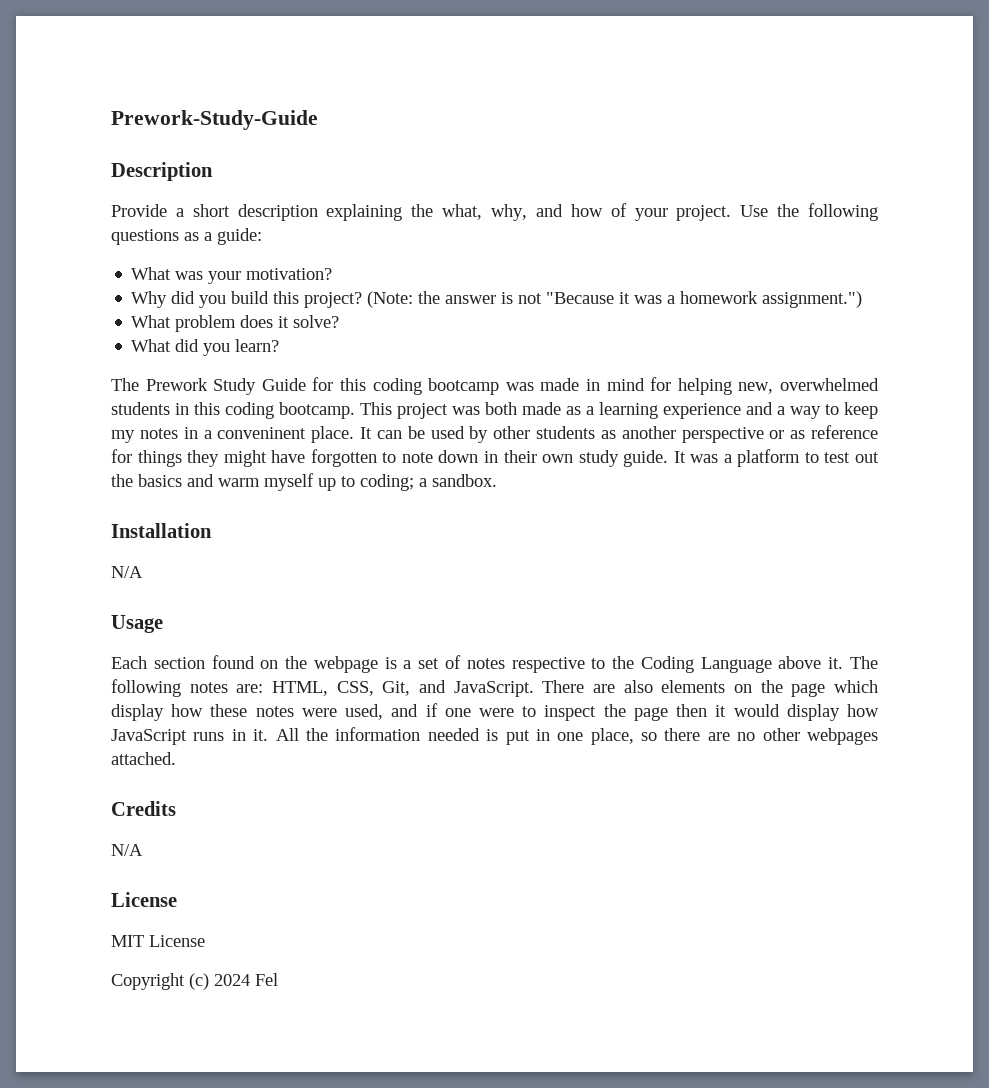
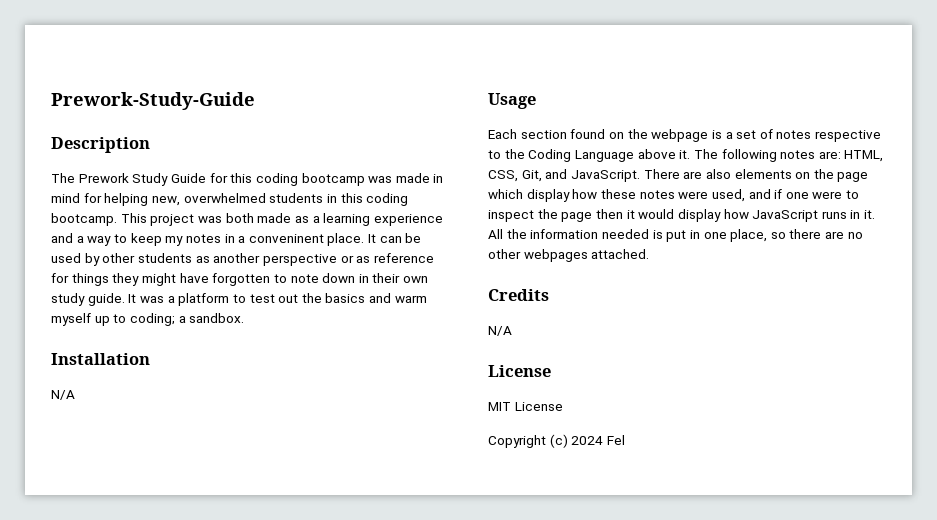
- Provide a short description explaining the what, why, and how of your project. Use the following questions as a guide:
- What was your motivation?
- Why did you build this project? (Note: the answer is not "Because it was a homework assignment.")
- What problem does it solve?
- What did you learn?

